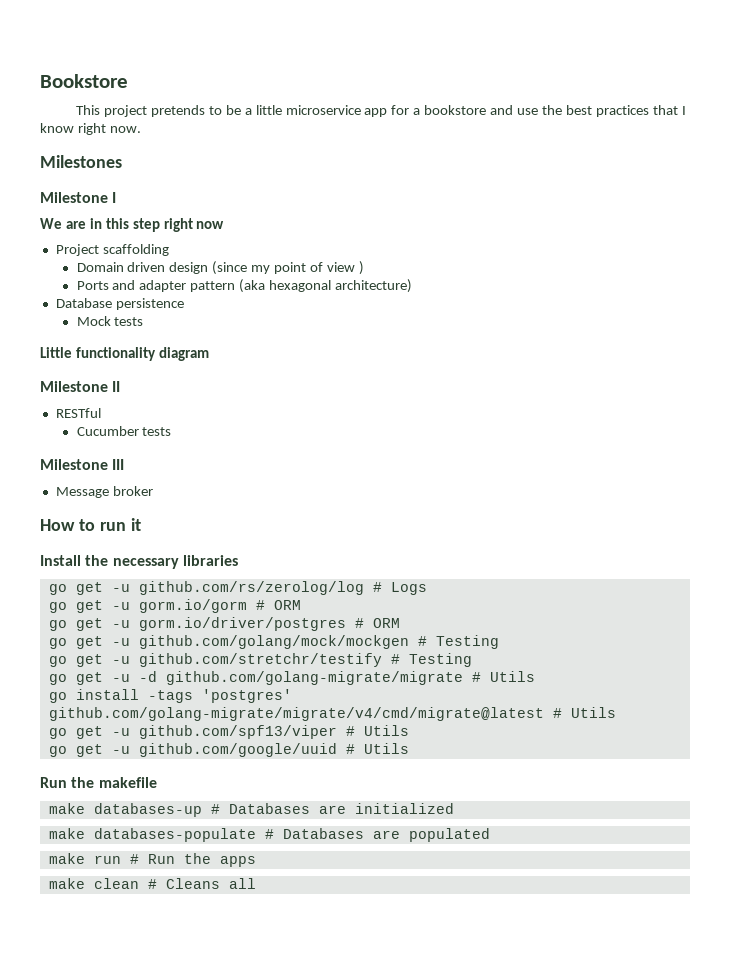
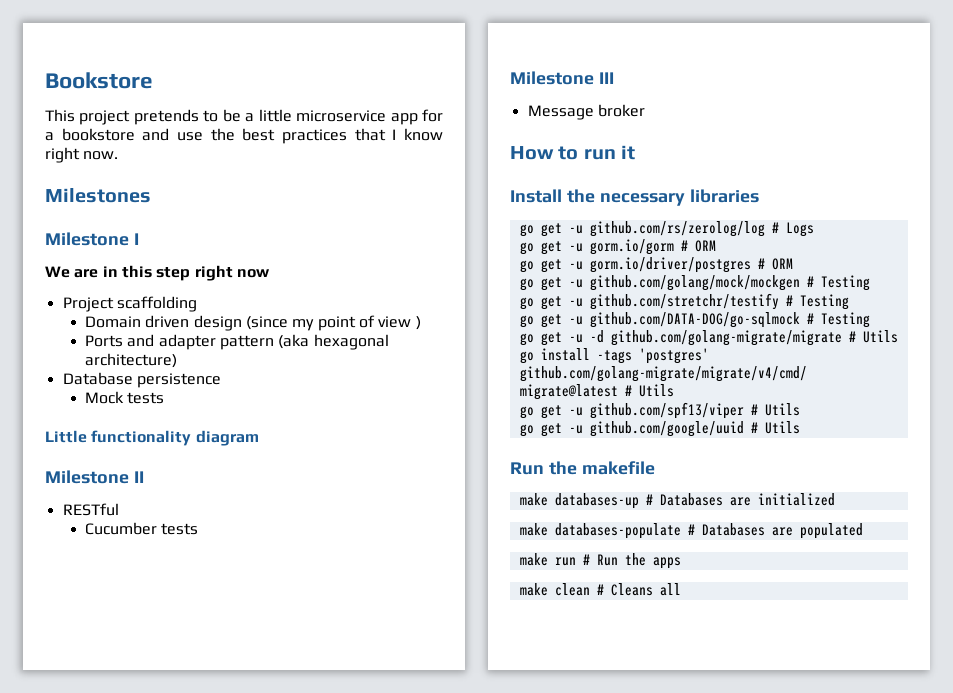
+ go get -u github.com/DATA-DOG/go-sqlmock # Testing

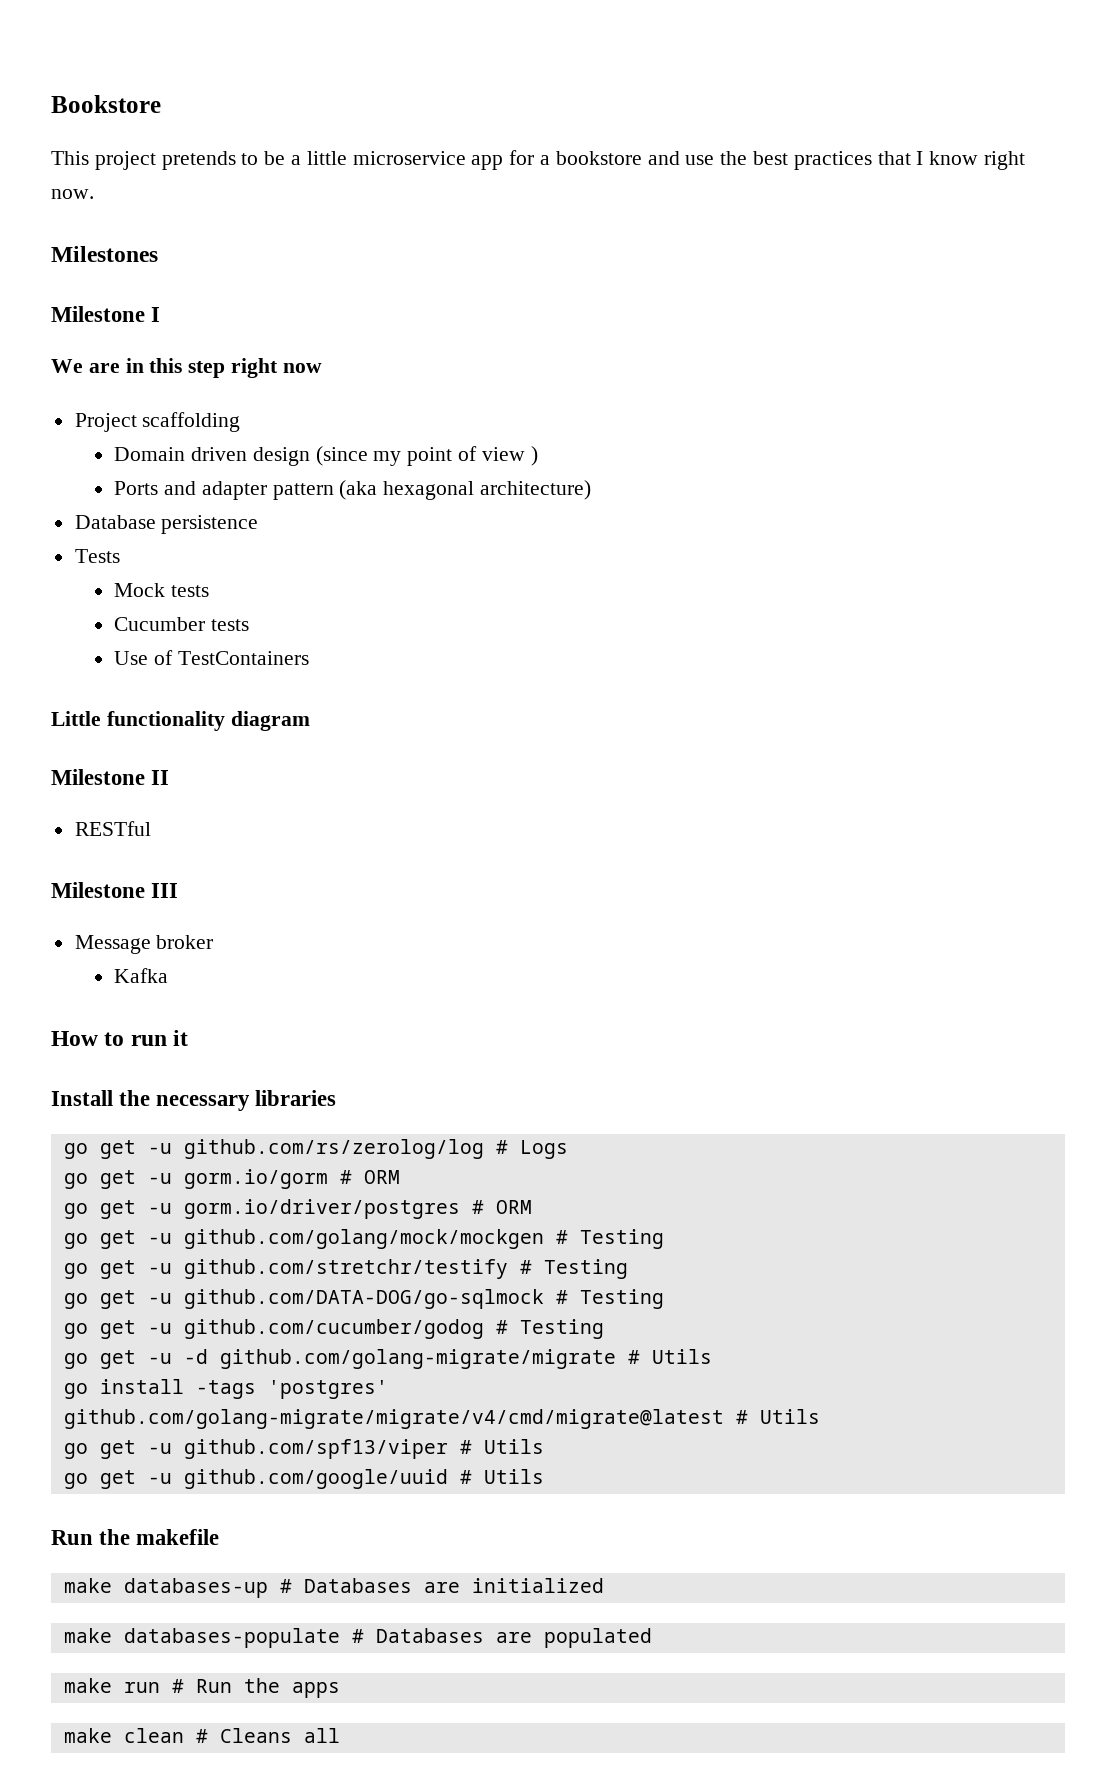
+ Tests
+ Cucumber tests
+ Use of TestContainers
- Cucumber tests
+ Kafka
+ go get -u github.com/cucumber/godog # Testing

